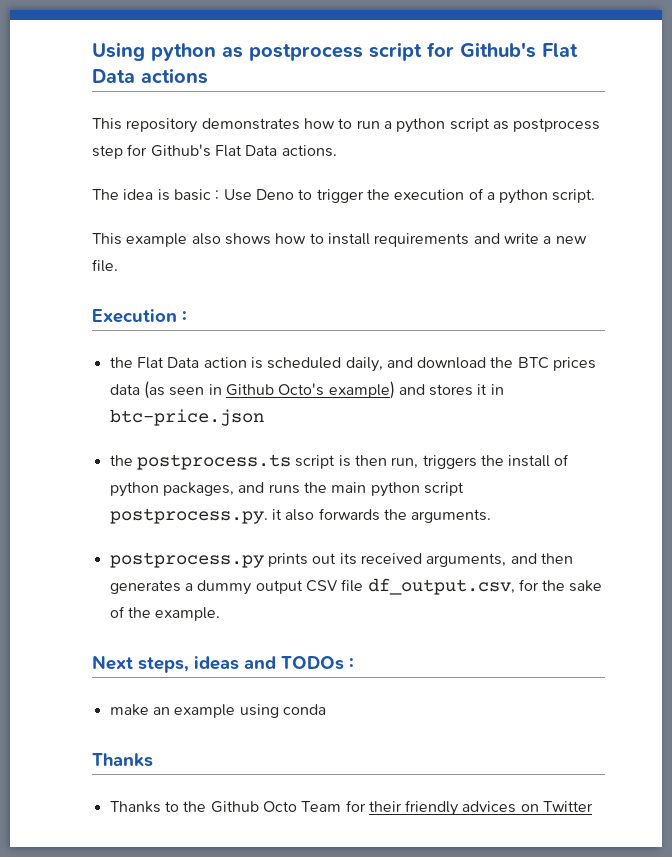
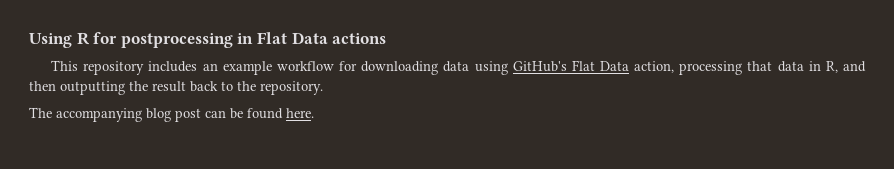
- Using python as postprocess script for Github's Flat Data actions
+ Using R for postprocessing in Flat Data actions
- This repository demonstrates how to run a python script as postprocess step for Github's Flat Data actions.
- The idea is basic : Use Deno to trigger the execution of a python script.
- This example also shows how to install requirements and write a new file.
- Execution :
- the Flat Data action is scheduled daily, and download the BTC prices data (as seen in Github Octo's example) and stores it in btc-price.json
- the postprocess.ts script is then run, triggers the install of python packages, and runs the main python script postprocess.py. it also forwards the arguments.
- postprocess.py prints out its received arguments, and then generates a dummy output CSV file df_output.csv, for the sake of the example.
- Next steps, ideas and TODOs :
- make an example using conda
- Thanks
- Thanks to the Github Octo Team for their friendly advices on Twitter
+ This repository includes an example workflow for downloading data using GitHub's Flat Data action, processing that data in R, and then outputting the result back to the repository.
+ The accompanying blog post can be found here.

